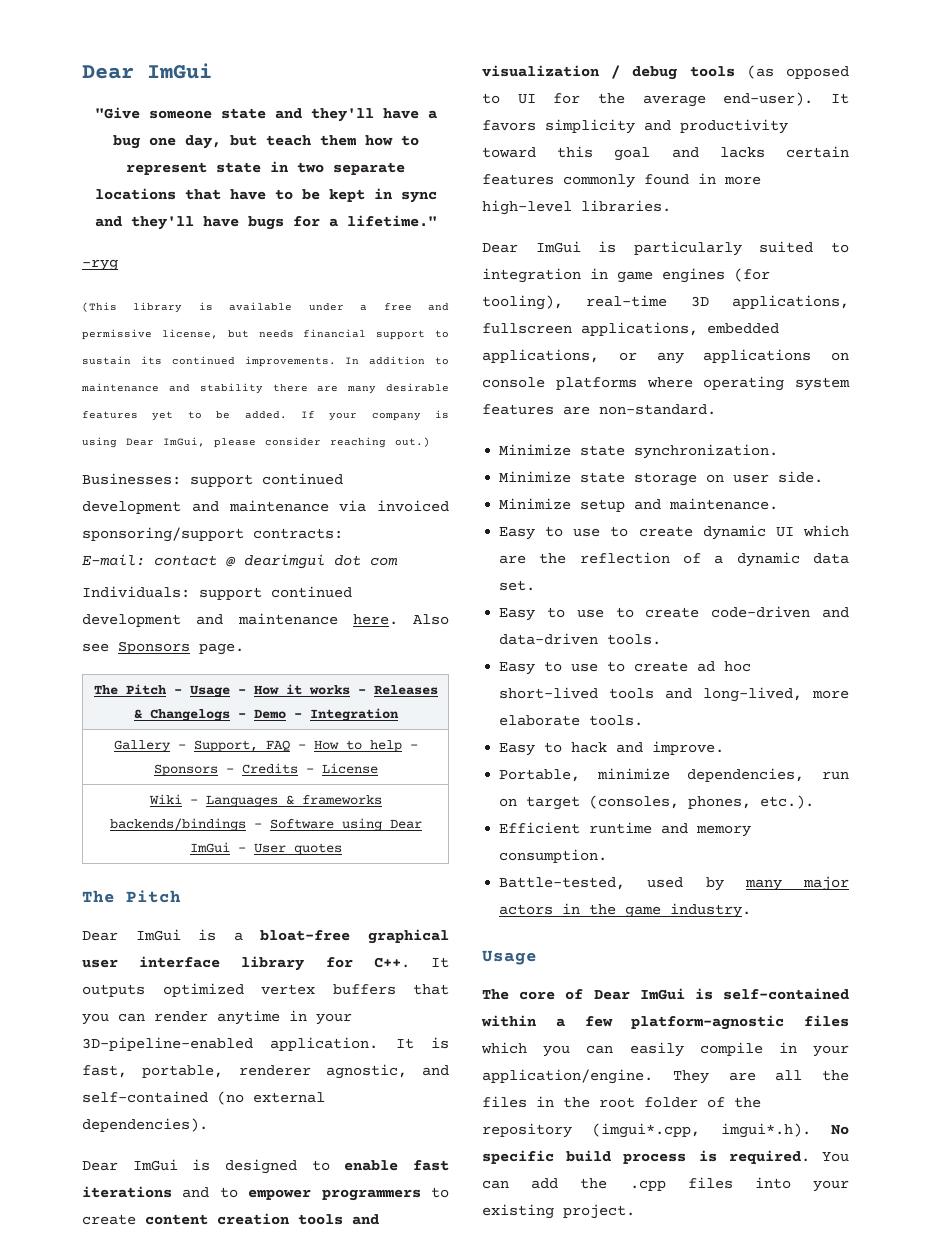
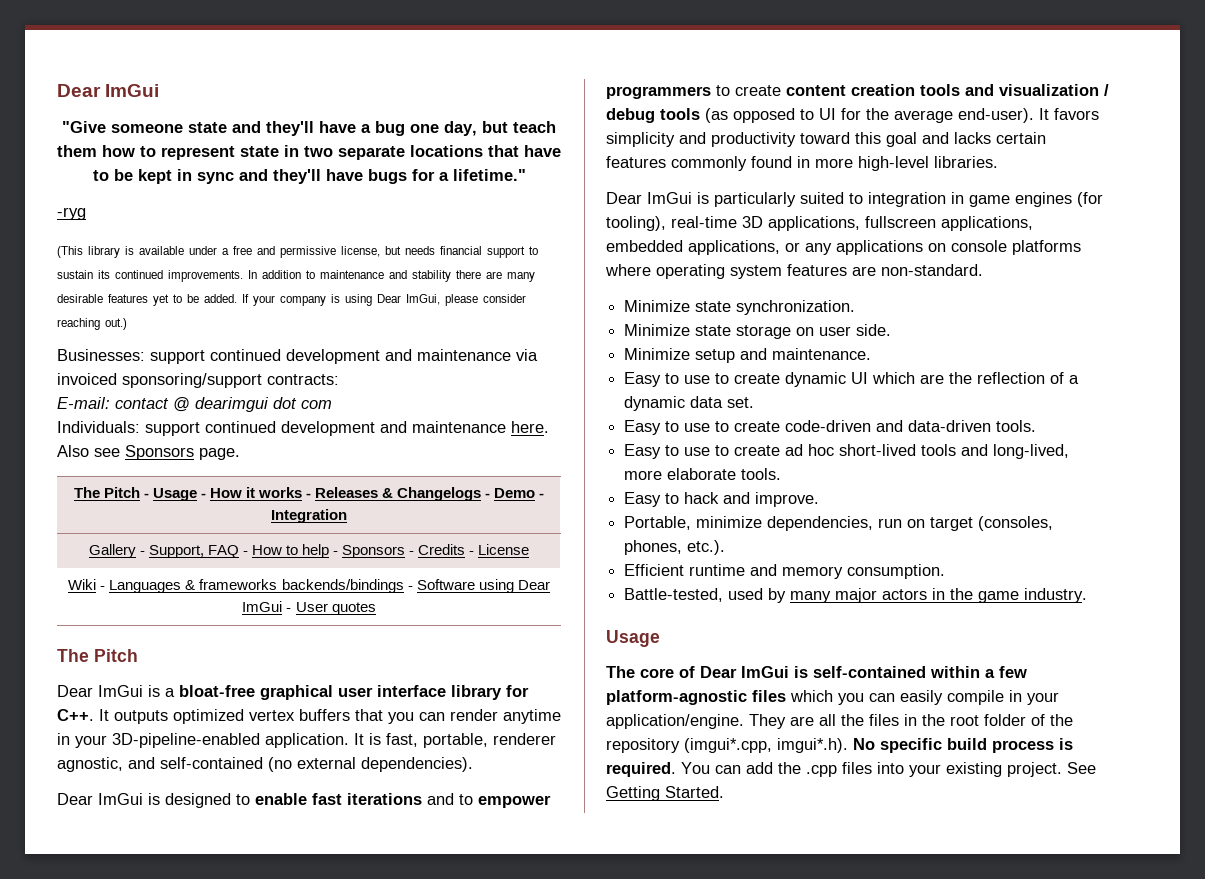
+ See Getting Started.

